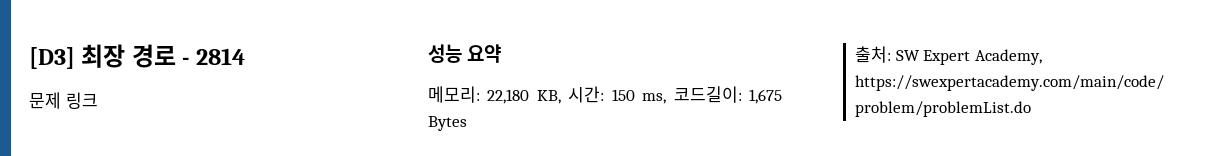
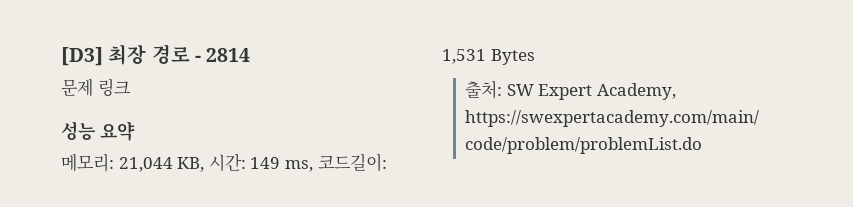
- 메모리: 22,180 KB, 시간: 150 ms, 코드길이: 1,675 Bytes
+ 메모리: 21,044 KB, 시간: 149 ms, 코드길이: 1,531 Bytes

